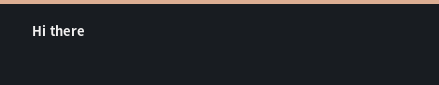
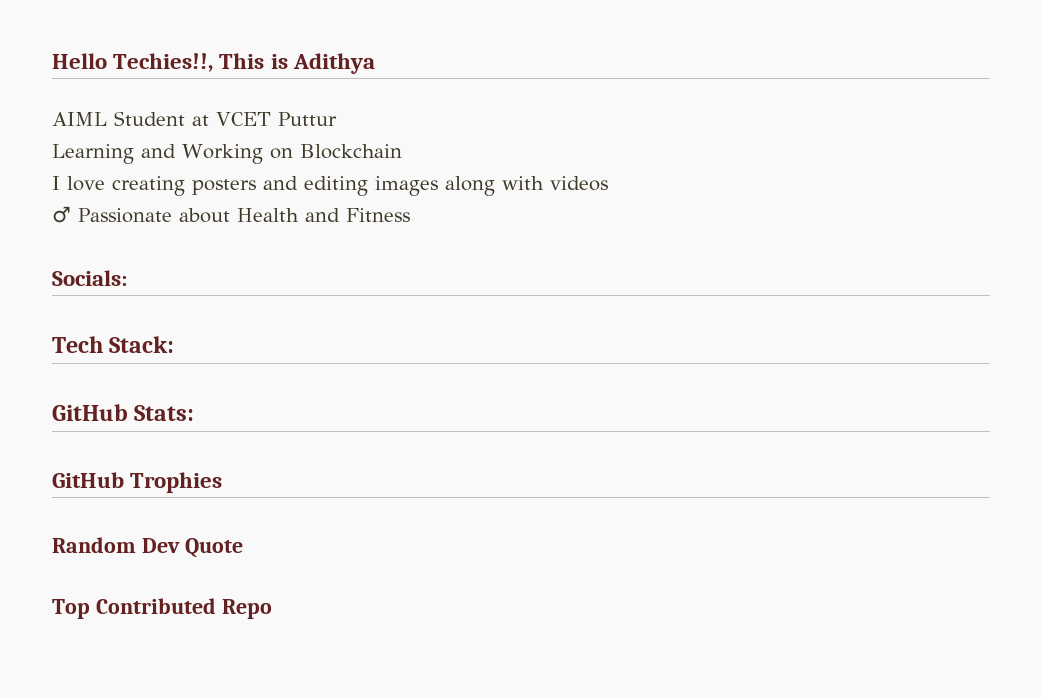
- Hi there
+ Hello Techies!!, This is Adithya
+ AIML Student at VCET Puttur
+ Learning and Working on Blockchain
+ I love creating posters and editing images along with videos
+ ♂ Passionate about Health and Fitness
+ Socials:
+ Tech Stack:
+ GitHub Stats:
+ GitHub Trophies
+ Random Dev Quote
+ Top Contributed Repo

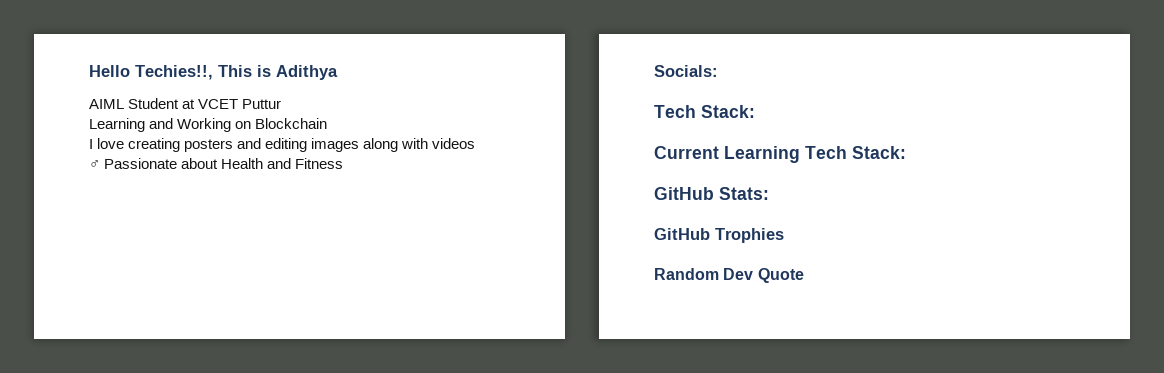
+ Current Learning Tech Stack:
- Top Contributed Repo

